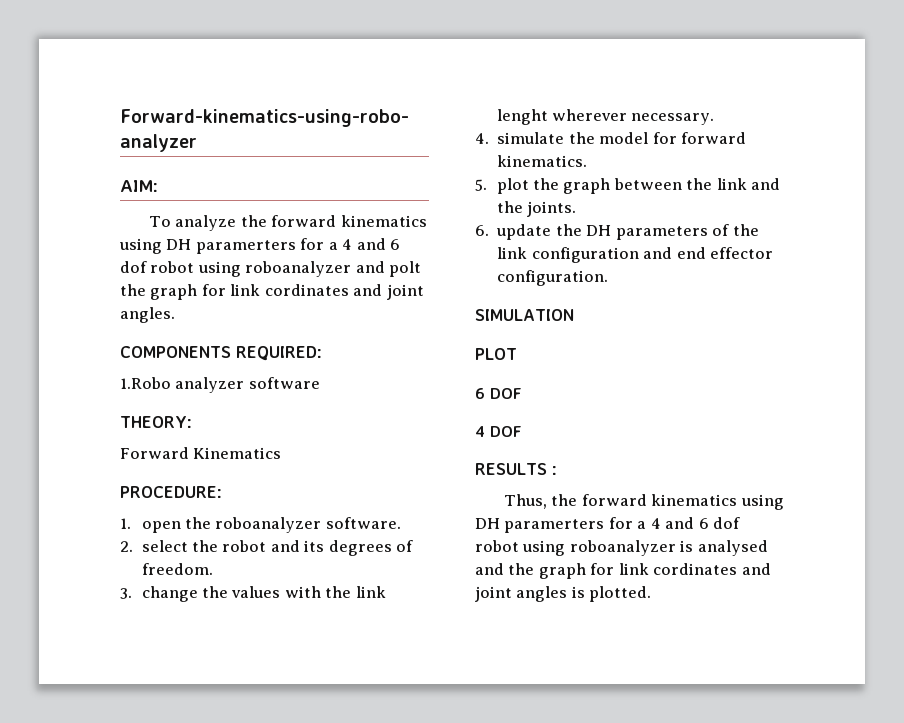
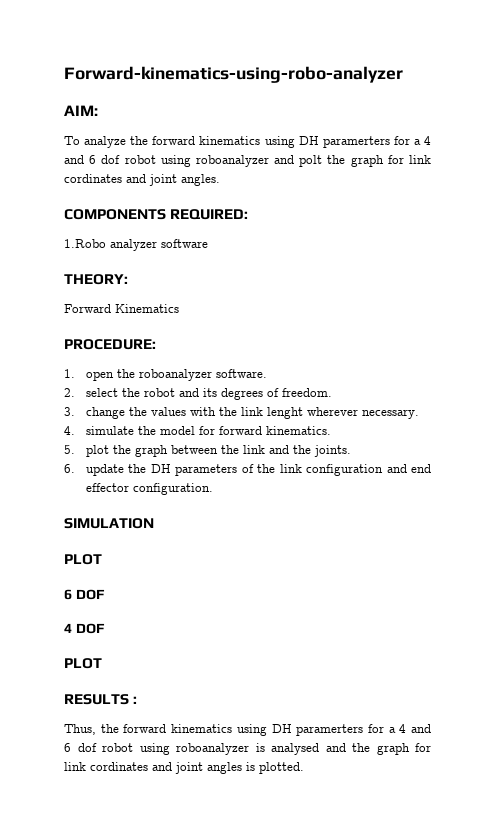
  4 DOF
+ PLOT

